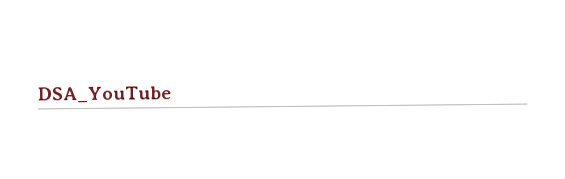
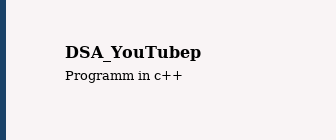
- DSA_YouTube
+ DSA_YouTubep
+ Programm in c++

